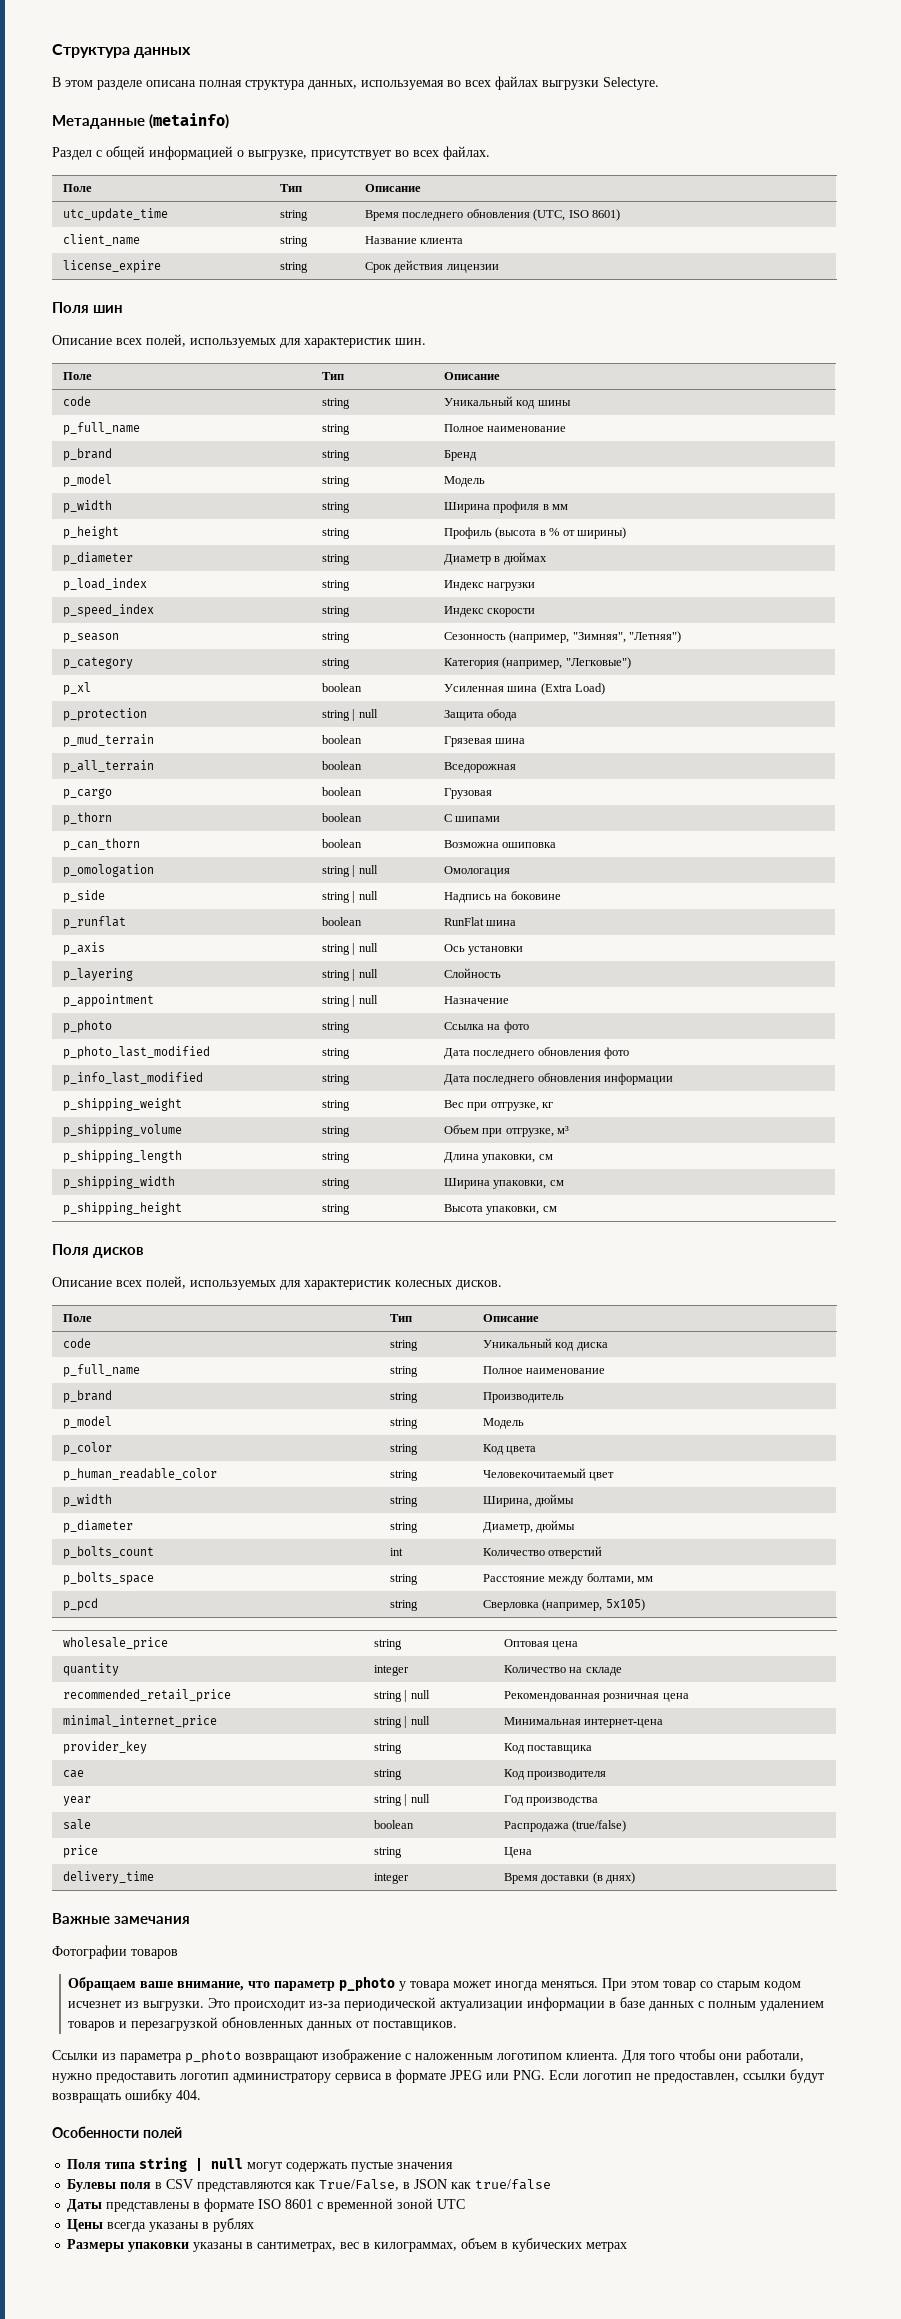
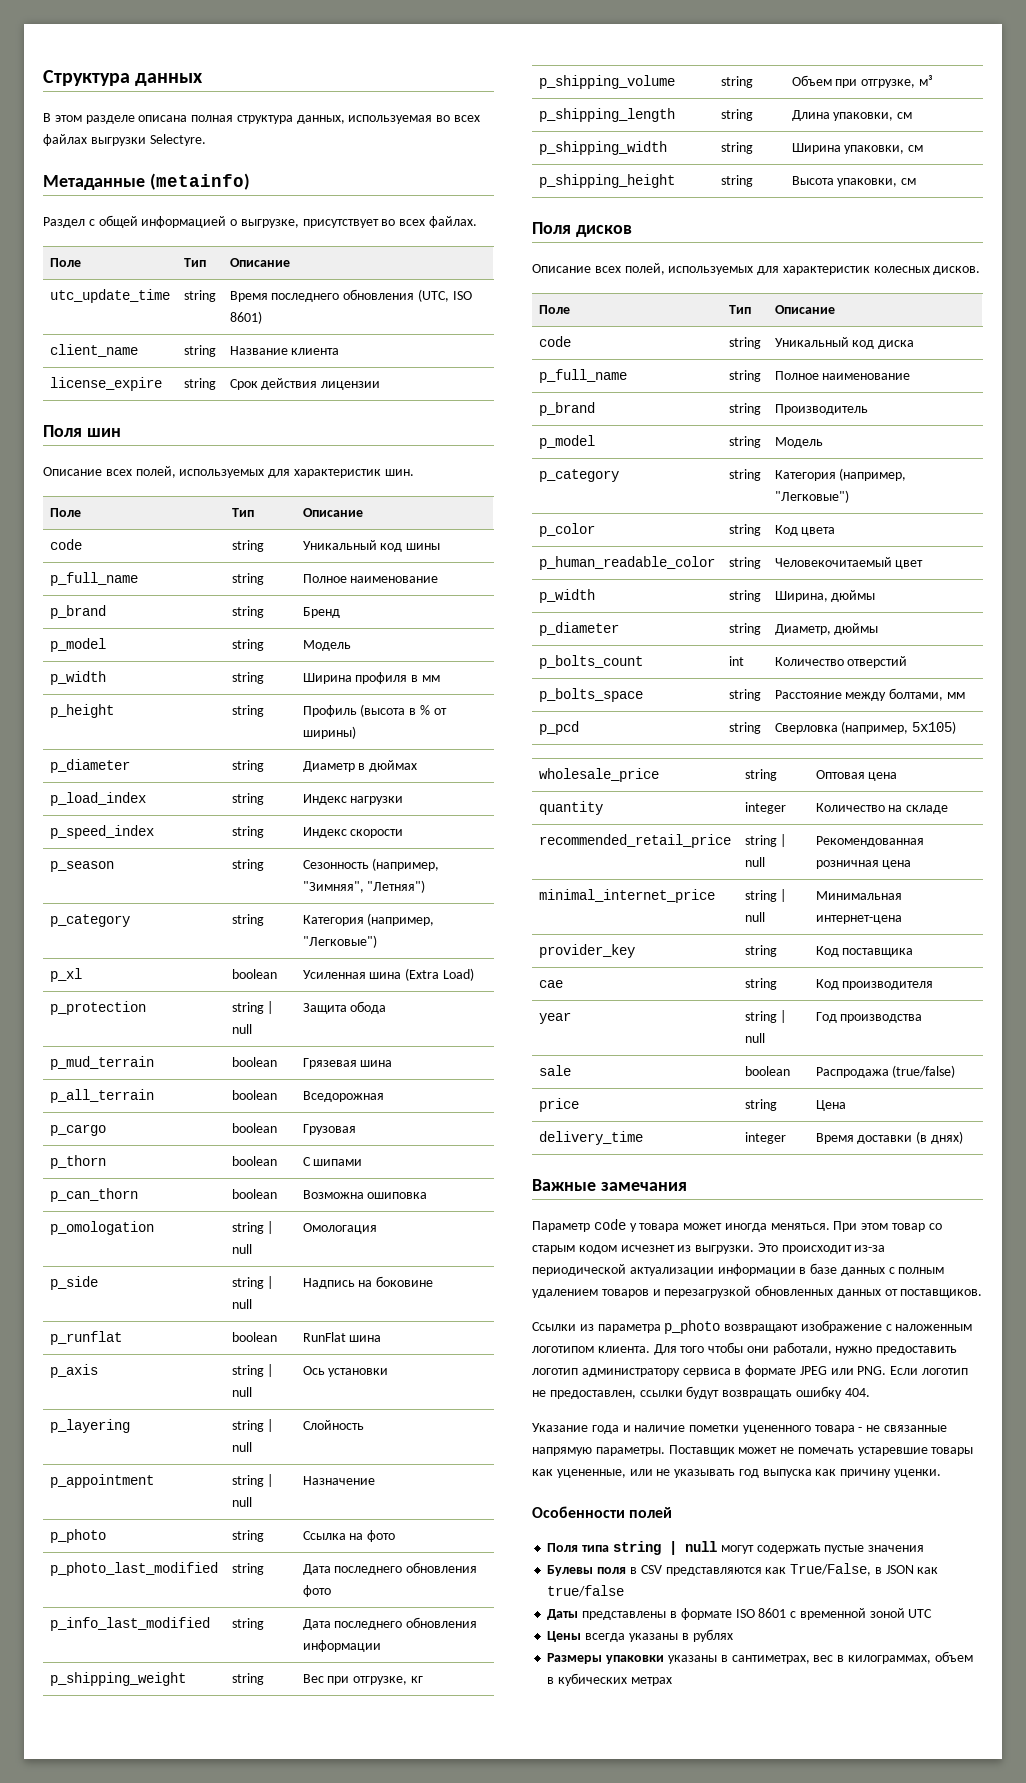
  p_brand | string | Производитель
  p_model | string | Модель
+ p_category | string | Категория (например, "Легковые")
- Фотографии товаров
- Обращаем ваше внимание, что параметр p_photo у товара может иногда меняться.
+ Параметр code у товара может иногда меняться.
+ Указание года и наличие пометки уцененного товара - не связанные напрямую параметры. Поставщик может не помечать устаревшие товары как уцененные, или не указывать год выпуска как причину уценки.

